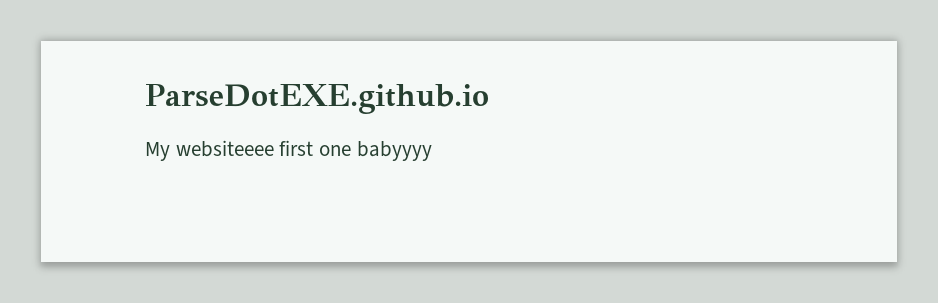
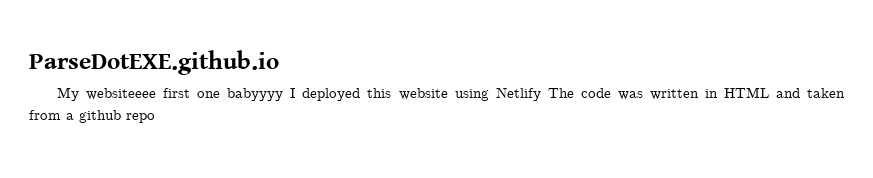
- My websiteeee first one babyyyy
+ My websiteeee first one babyyyy I deployed this website using Netlify The code was written in HTML and taken from a github repo

